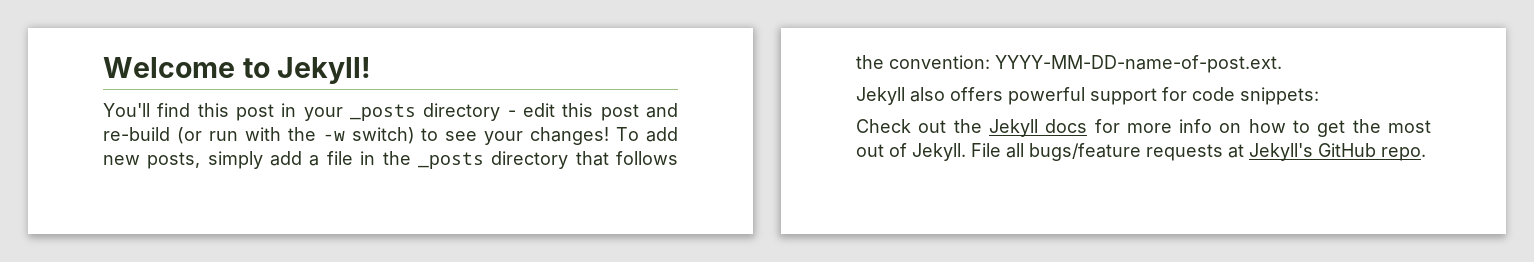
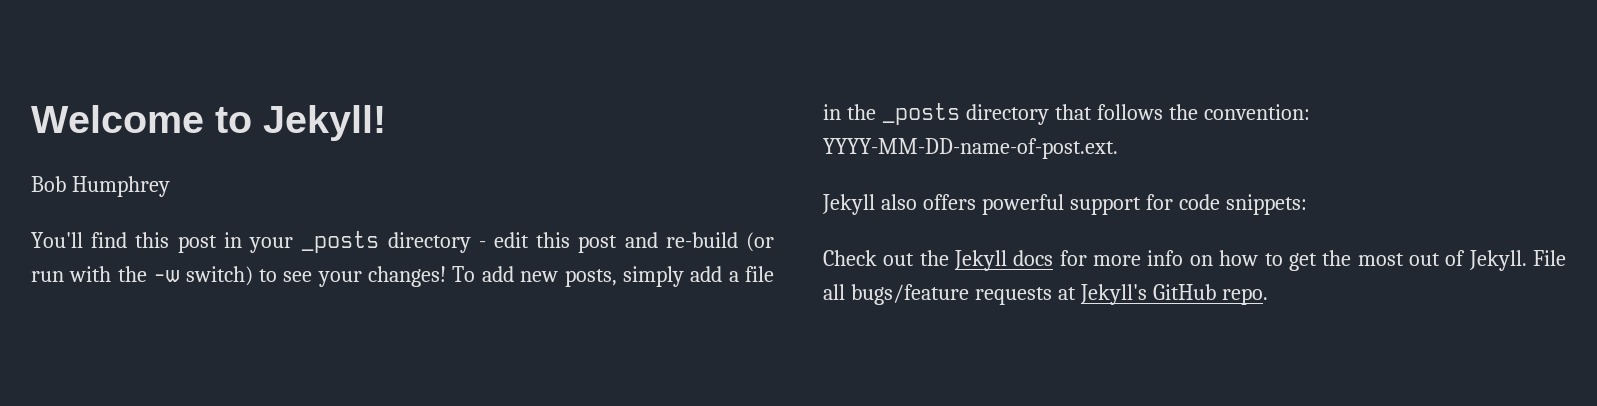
+ Bob Humphrey

